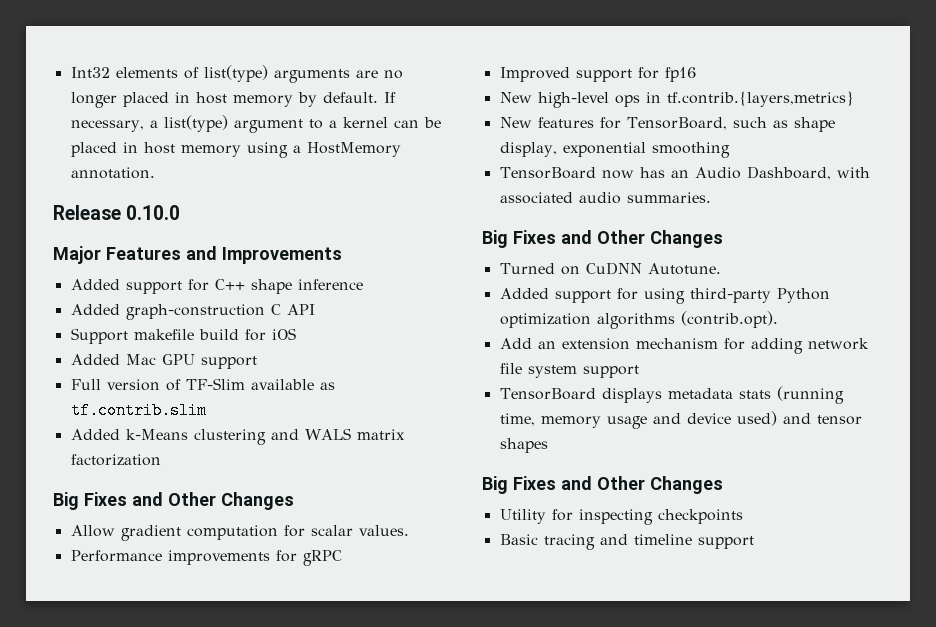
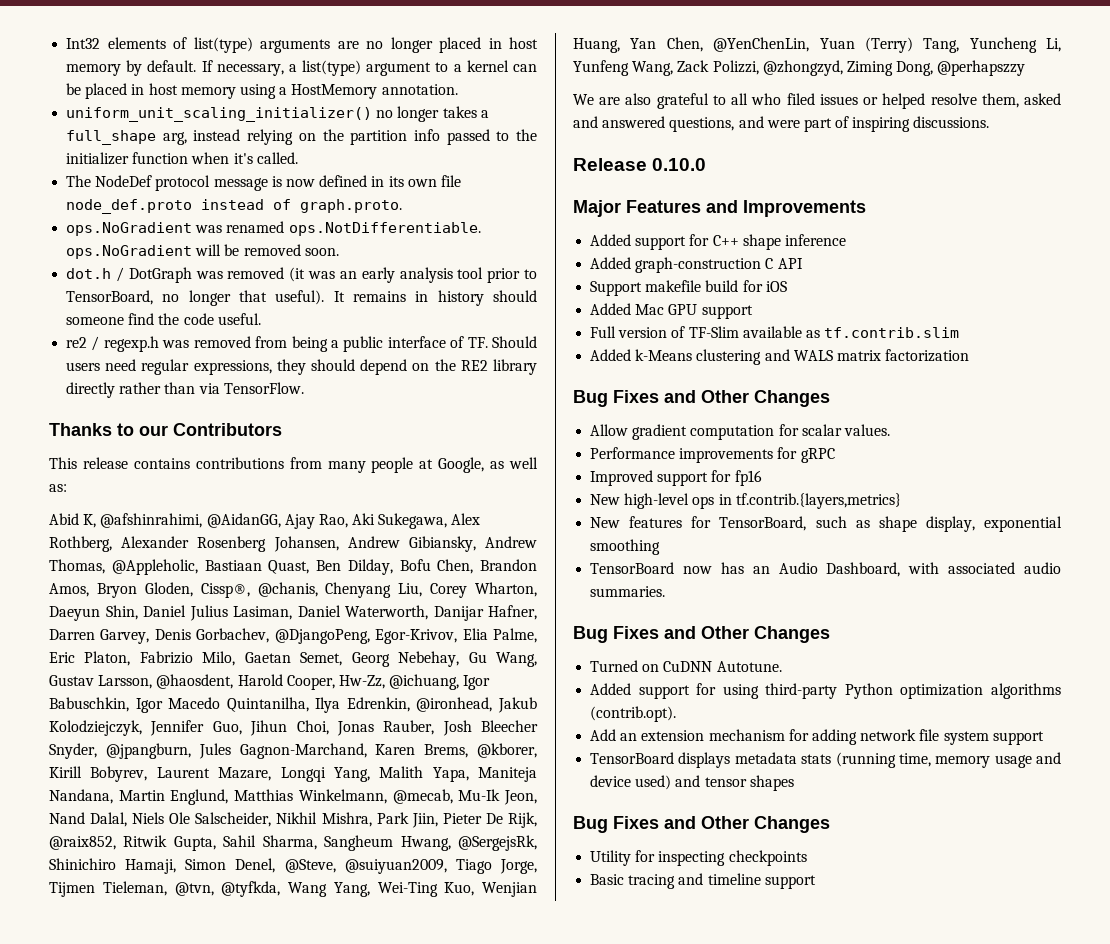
+ uniform_unit_scaling_initializer() no longer takes a full_shape arg, instead relying on the partition info passed to the initializer function when it's called.
+ The NodeDef protocol message is now defined in its own file node_def.proto instead of graph.proto.
+ ops.NoGradient was renamed ops.NotDifferentiable. ops.NoGradient will be removed soon.
+ dot.h / DotGraph was removed (it was an early analysis tool prior to TensorBoard, no longer that useful). It remains in history should someone find the code useful.
+ re2 / regexp.h was removed from being a public interface of TF. Should users need regular expressions, they should depend on the RE2 library directly rather than via TensorFlow.
+ Thanks to our Contributors
+ This release contains contributions from many people at Google, as well as:
+ Abid K, @afshinrahimi, @AidanGG, Ajay Rao, Aki Sukegawa, Alex Rothberg, Alexander Rosenberg Johansen, Andrew Gibiansky, Andrew Thomas, @Appleholic, Bastiaan Quast, Ben Dilday, Bofu Chen, Brandon Amos, Bryon Gloden, Cissp®, @chanis, Chenyang Liu, Corey Wharton, Daeyun Shin, Daniel Julius Lasiman, Daniel Waterworth, Danijar Hafner, Darren Garvey, Denis Gorbachev, @DjangoPeng, Egor-Krivov, Elia Palme, Eric Platon, Fabrizio Milo, Gaetan Semet, Georg Nebehay, Gu Wang, Gustav Larsson, @haosdent, Harold Cooper, Hw-Zz, @ichuang, Igor Babuschkin, Igor Macedo Quintanilha, Ilya Edrenkin, @ironhead, Jakub Kolodziejczyk, Jennifer Guo, Jihun Choi, Jonas Rauber, Josh Bleecher Snyder, @jpangburn, Jules Gagnon-Marchand, Karen Brems, @kborer, Kirill Bobyrev, Laurent Mazare, Longqi Yang, Malith Yapa, Maniteja Nandana, Martin Englund, Matthias Winkelmann, @mecab, Mu-Ik Jeon, Nand Dalal, Niels Ole Salscheider, Nikhil Mishra, Park Jiin, Pieter De Rijk, @raix852, Ritwik Gupta, Sahil Sharma, Sangheum Hwang, @SergejsRk, Shinichiro Hamaji, Simon Denel, @Steve, @suiyuan2009, Tiago Jorge, Tijmen Tieleman, @tvn, @tyfkda, Wang Yang, Wei-Ting Kuo, Wenjian Huang, Yan Chen, @YenChenLin, Yuan (Terry) Tang, Yuncheng Li, Yunfeng Wang, Zack Polizzi, @zhongzyd, Ziming Dong, @perhapszzy
+ We are also grateful to all who filed issues or helped resolve them, asked and answered questions, and were part of inspiring discussions.
  Added k-Means clustering and WALS matrix factorization
- Big Fixes and Other Changes
+ Bug Fixes and Other Changes
  TensorBoard now has an Audio Dashboard, with associated audio summaries.
- Big Fixes and Other Changes
+ Bug Fixes and Other Changes
  TensorBoard displays metadata stats (running time, memory usage and device used) and tensor shapes
- Big Fixes and Other Changes
+ Bug Fixes and Other Changes

